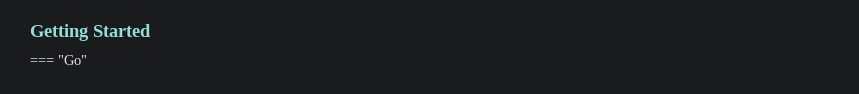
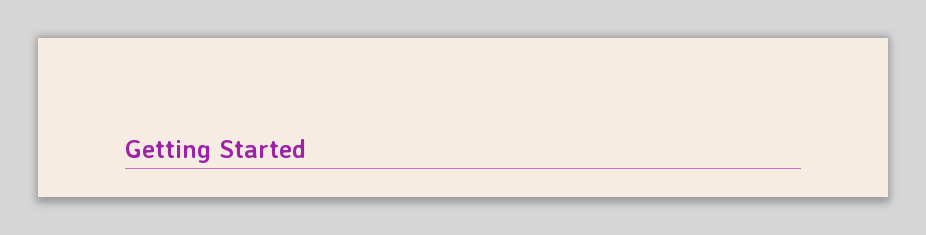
- === "Go"

